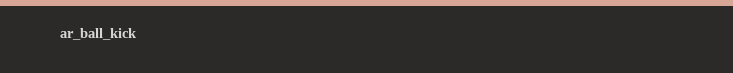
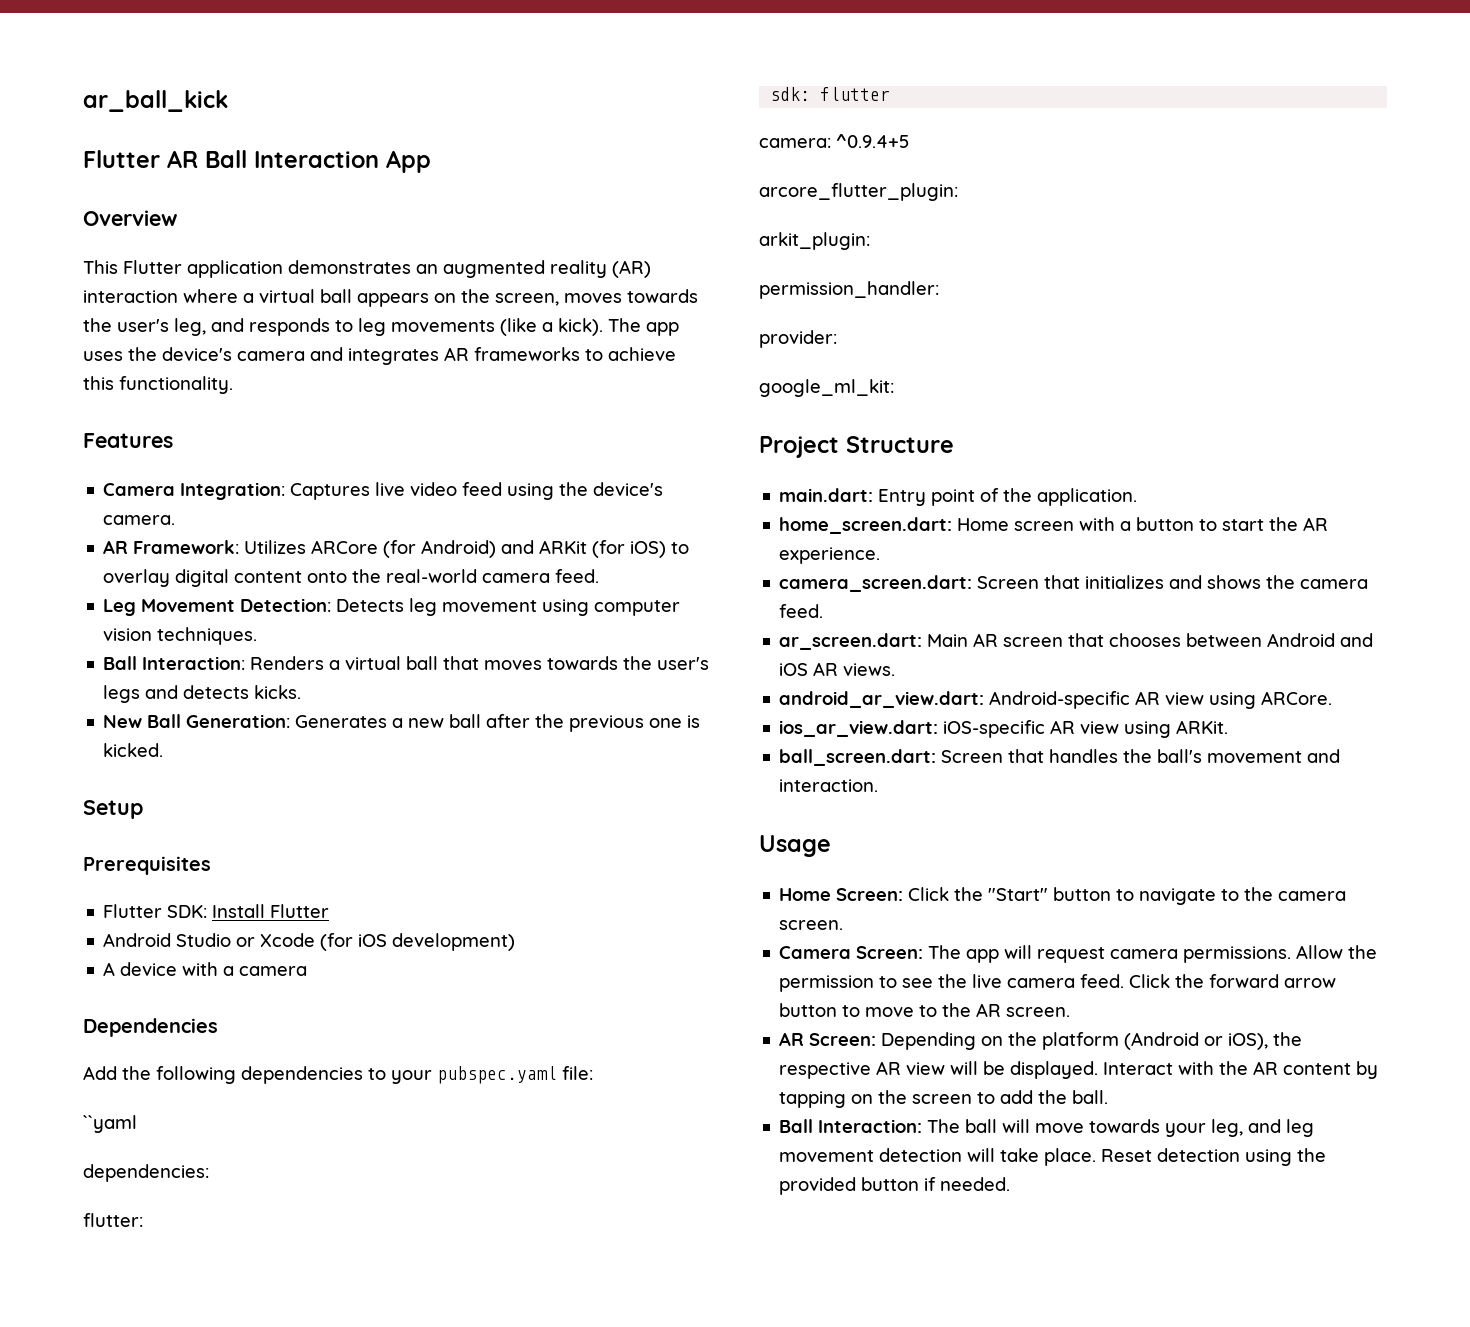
+ Flutter AR Ball Interaction App
+ Overview
+ This Flutter application demonstrates an augmented reality (AR) interaction where a virtual ball appears on the screen, moves towards the user's leg, and responds to leg movements (like a kick). The app uses the device's camera and integrates AR frameworks to achieve this functionality.
+ Features
+ Camera Integration: Captures live video feed using the device's camera.
+ AR Framework: Utilizes ARCore (for Android) and ARKit (for iOS) to overlay digital content onto the real-world camera feed.
+ Leg Movement Detection: Detects leg movement using computer vision techniques.
+ Ball Interaction: Renders a virtual ball that moves towards the user's legs and detects kicks.
+ New Ball Generation: Generates a new ball after the previous one is kicked.
+ Setup
+ Prerequisites
+ Flutter SDK: Install Flutter
+ Android Studio or Xcode (for iOS development)
+ A device with a camera
+ Dependencies
+ Add the following dependencies to your pubspec.yaml file:
+ ``yaml
+ dependencies:
+ flutter:
+ sdk: flutter
+ camera: ^0.9.4+5
+ arcore_flutter_plugin:
+ arkit_plugin:
+ permission_handler:
+ provider:
+ google_ml_kit:
+ Project Structure
+ main.dart: Entry point of the application.
+ home_screen.dart: Home screen with a button to start the AR experience.
+ camera_screen.dart: Screen that initializes and shows the camera feed.
+ ar_screen.dart: Main AR screen that chooses between Android and iOS AR views.
+ android_ar_view.dart: Android-specific AR view using ARCore.
+ ios_ar_view.dart: iOS-specific AR view using ARKit.
+ ball_screen.dart: Screen that handles the ball's movement and interaction.
+ Usage
+ Home Screen: Click the "Start" button to navigate to the camera screen.
+ Camera Screen: The app will request camera permissions. Allow the permission to see the live camera feed. Click the forward arrow button to move to the AR screen.
+ AR Screen: Depending on the platform (Android or iOS), the respective AR view will be displayed. Interact with the AR content by tapping on the screen to add the ball.
+ Ball Interaction: The ball will move towards your leg, and leg movement detection will take place. Reset detection using the provided button if needed.

